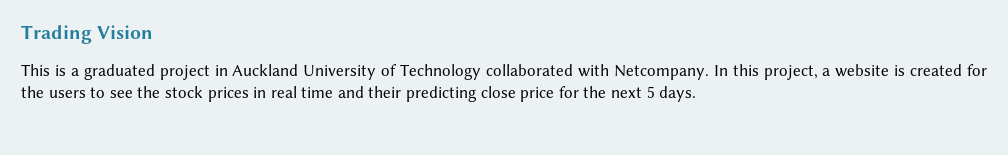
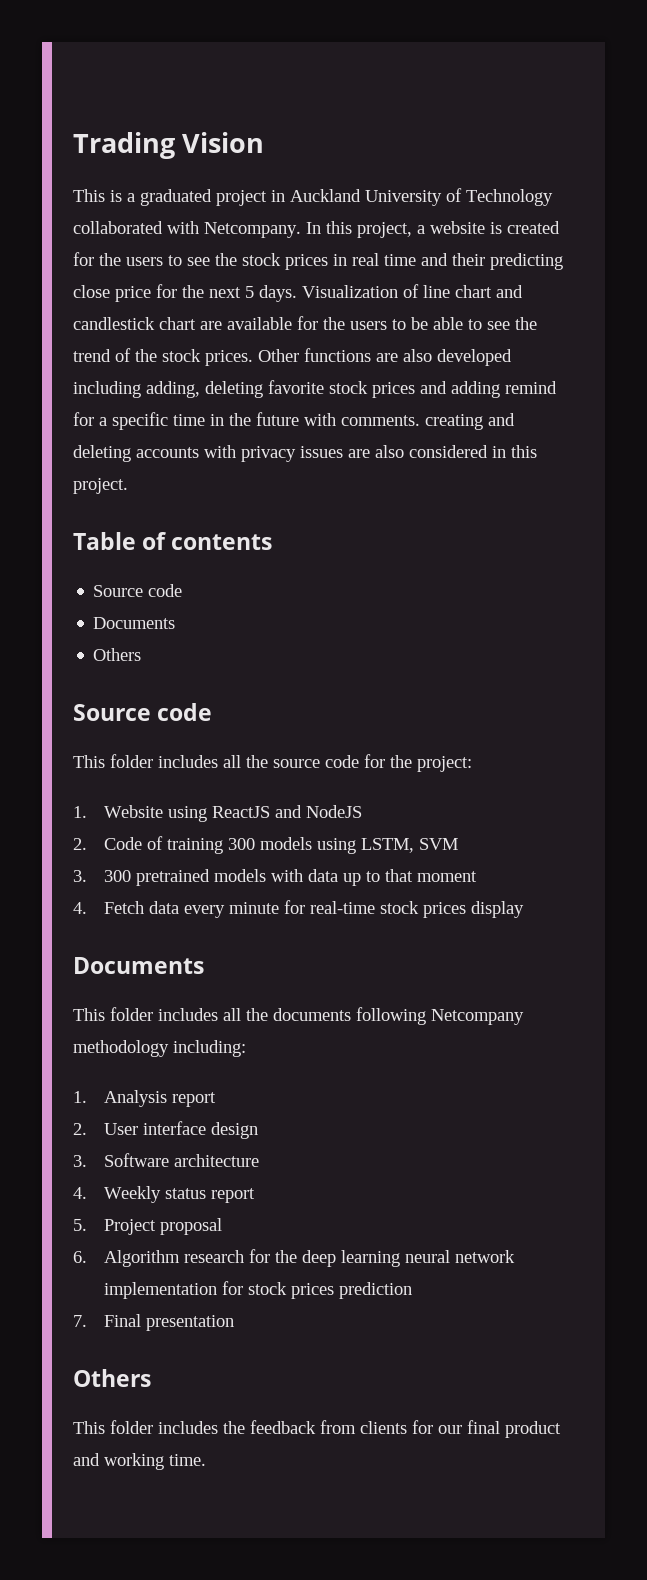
+ Visualization of line chart and candlestick chart are available for the users to be able to see the trend of the stock prices. Other functions are also developed including adding, deleting favorite stock prices and adding remind for a specific time in the future with comments. creating and deleting accounts with privacy issues are also considered in this project.
+ Table of contents
+ Source code
+ Documents
+ Others
+ Source code
+ This folder includes all the source code for the project:
+ 1. Website using ReactJS and NodeJS
+ 2. Code of training 300 models using LSTM, SVM
+ 3. 300 pretrained models with data up to that moment
+ 4. Fetch data every minute for real-time stock prices display
+ Documents
+ This folder includes all the documents following Netcompany methodology including:
+ 1. Analysis report
+ 2. User interface design
+ 3. Software architecture
+ 4. Weekly status report
+ 5. Project proposal
+ 6. Algorithm research for the deep learning neural network implementation for stock prices prediction
+ 7. Final presentation
+ Others
+ This folder includes the feedback from clients for our final product and working time.

